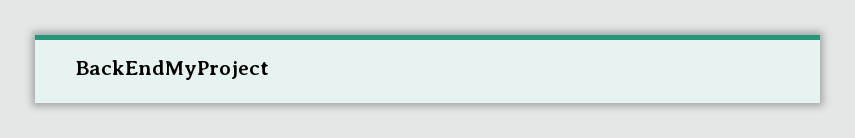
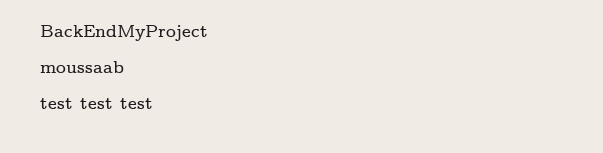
+ moussaab
+ test test test

